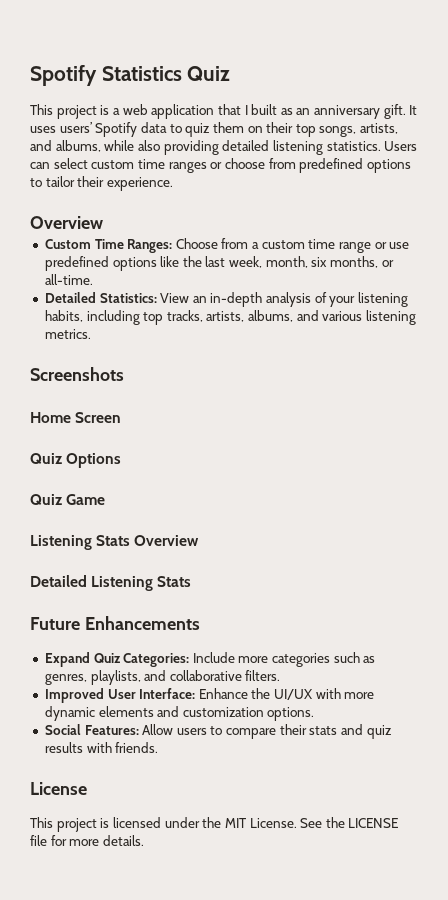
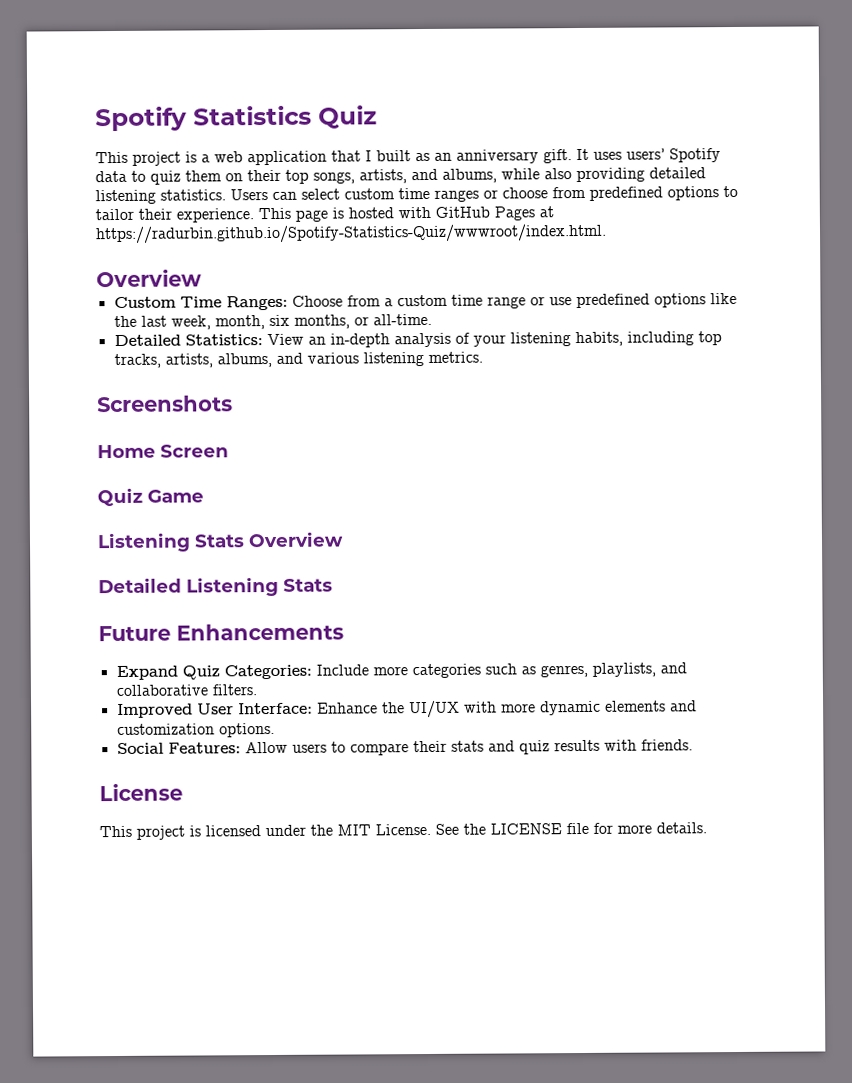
+ This page is hosted with GitHub Pages at https://radurbin.github.io/Spotify-Statistics-Quiz/wwwroot/index.html.
- Quiz Options

